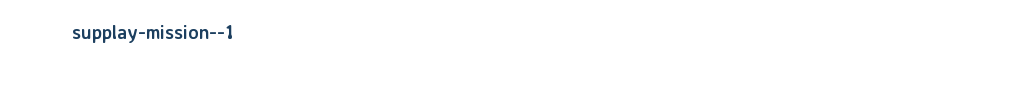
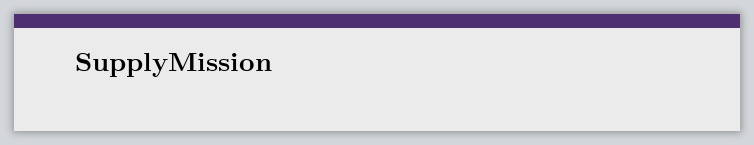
- supplay-mission--1
+ SupplyMission

